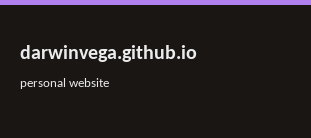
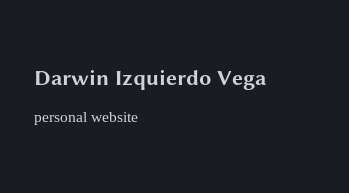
- darwinvega.github.io
+ Darwin Izquierdo Vega

